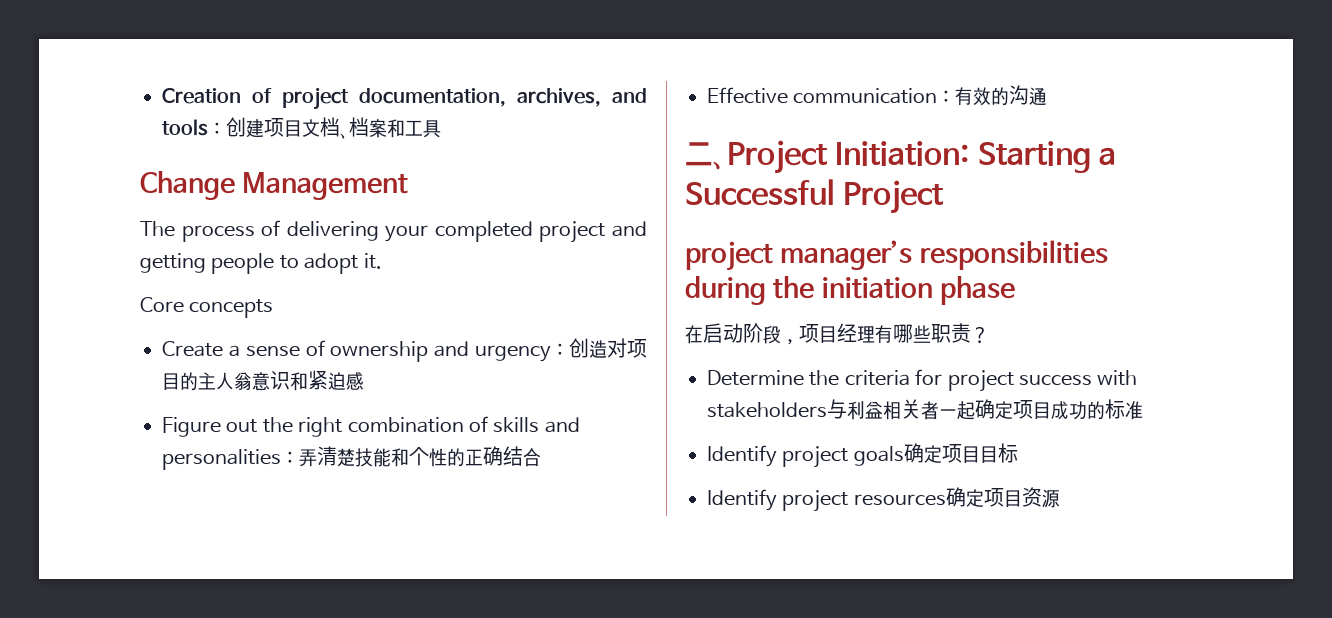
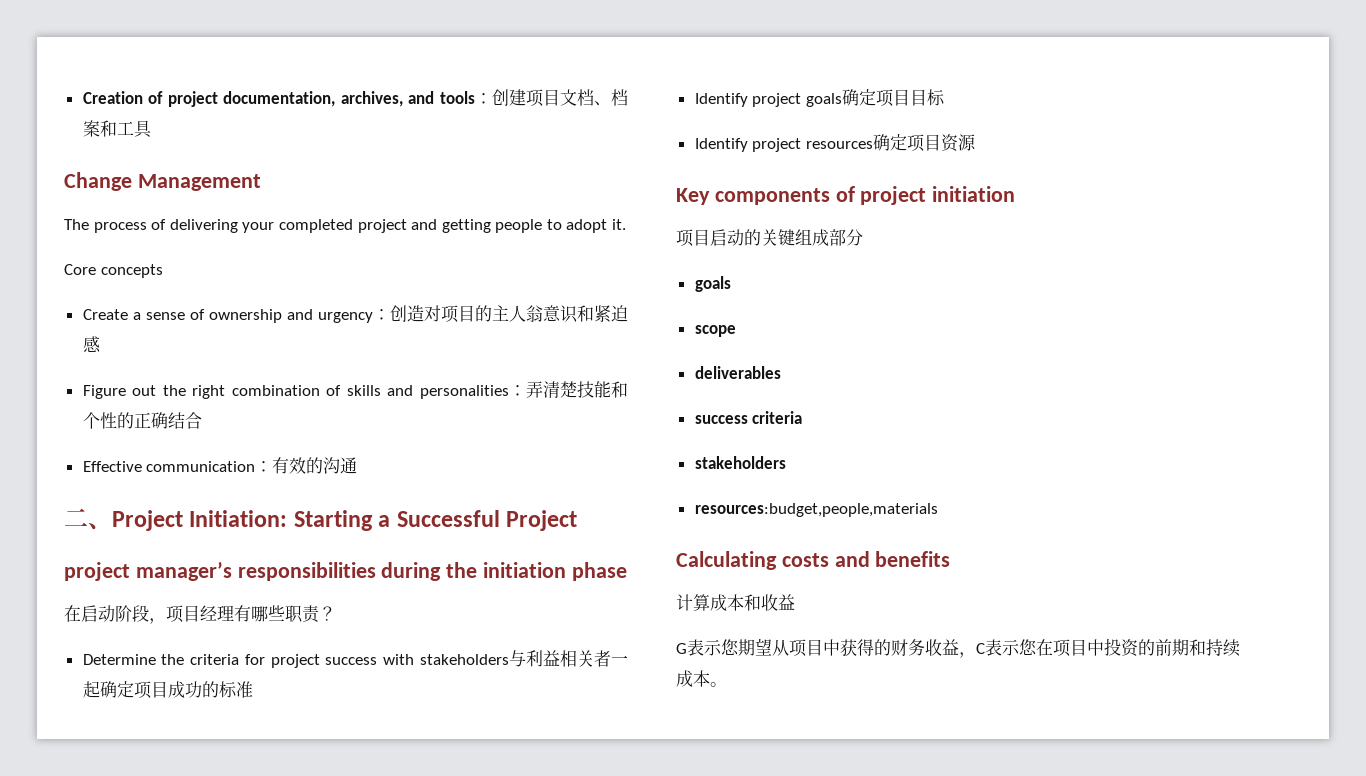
+ Key components of project initiation
+ 项目启动的关键组成部分
+ goals
+ scope
+ deliverables
+ success criteria
+ stakeholders
+ resources:budget,people,materials
+ Calculating costs and benefits
+ 计算成本和收益
+ G表示您期望从项目中获得的财务收益，C表示您在项目中投资的前期和持续成本。

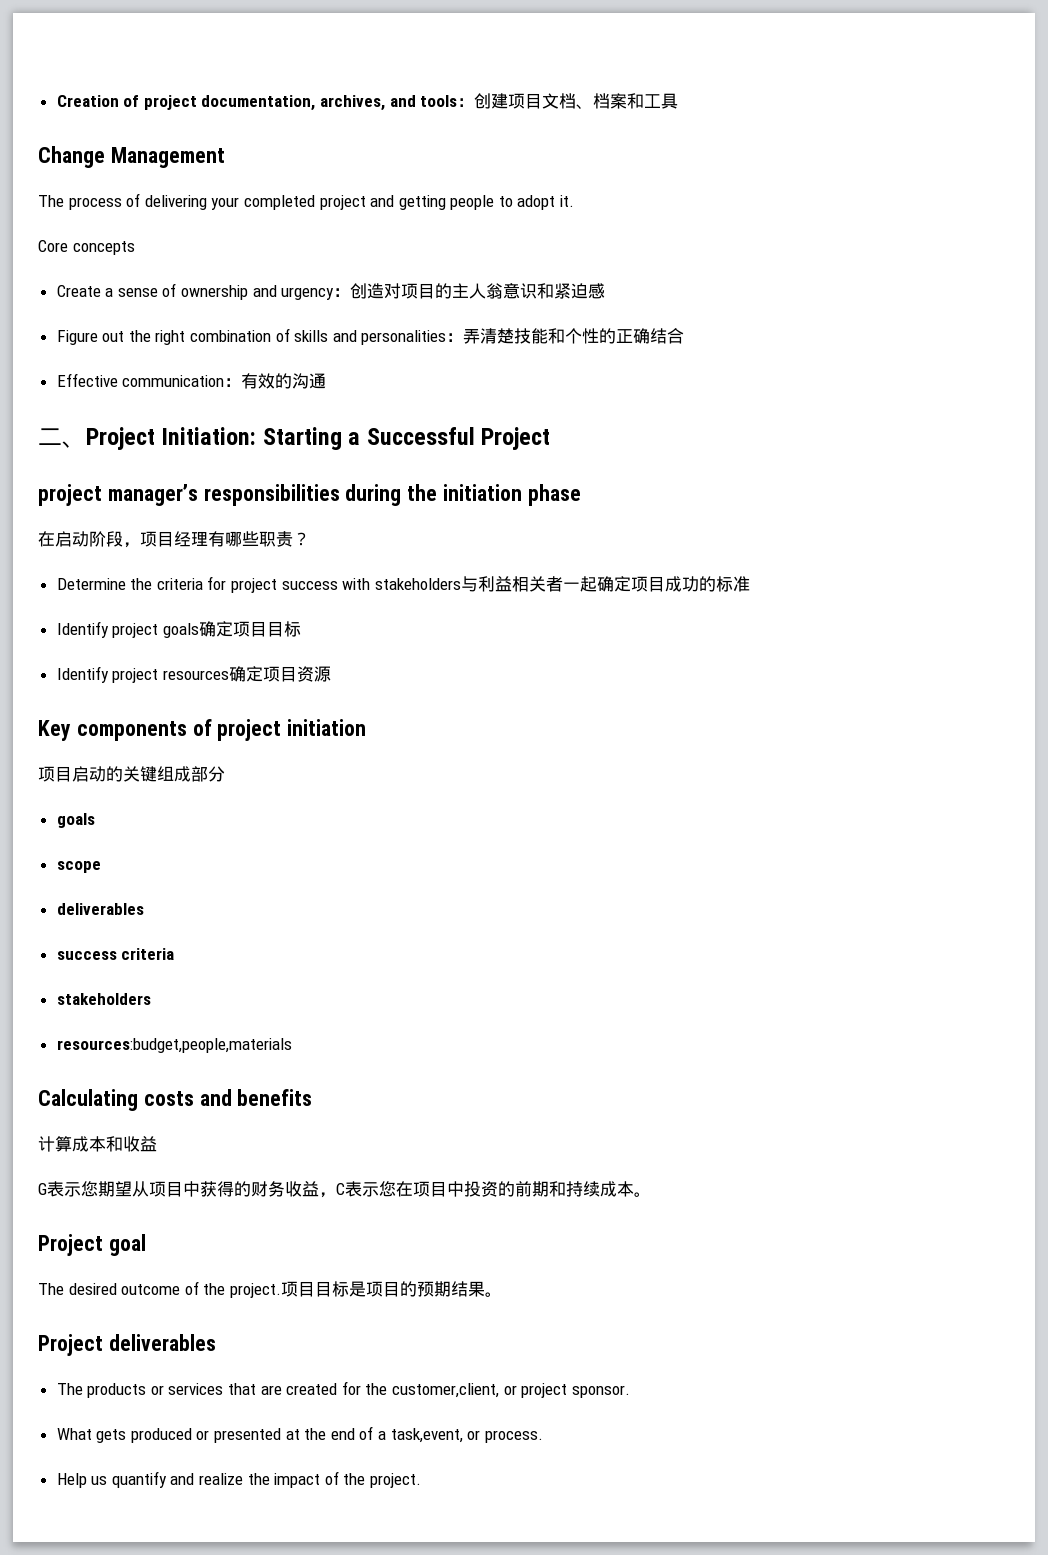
+ Project goal
+ The desired outcome of the project.项目目标是项目的预期结果。
+ Project deliverables
+ The products or services that are created for the customer,client, or project sponsor.
+ What gets produced or presented at the end of a task,event, or process.
+ Help us quantify and realize the impact of the project.

